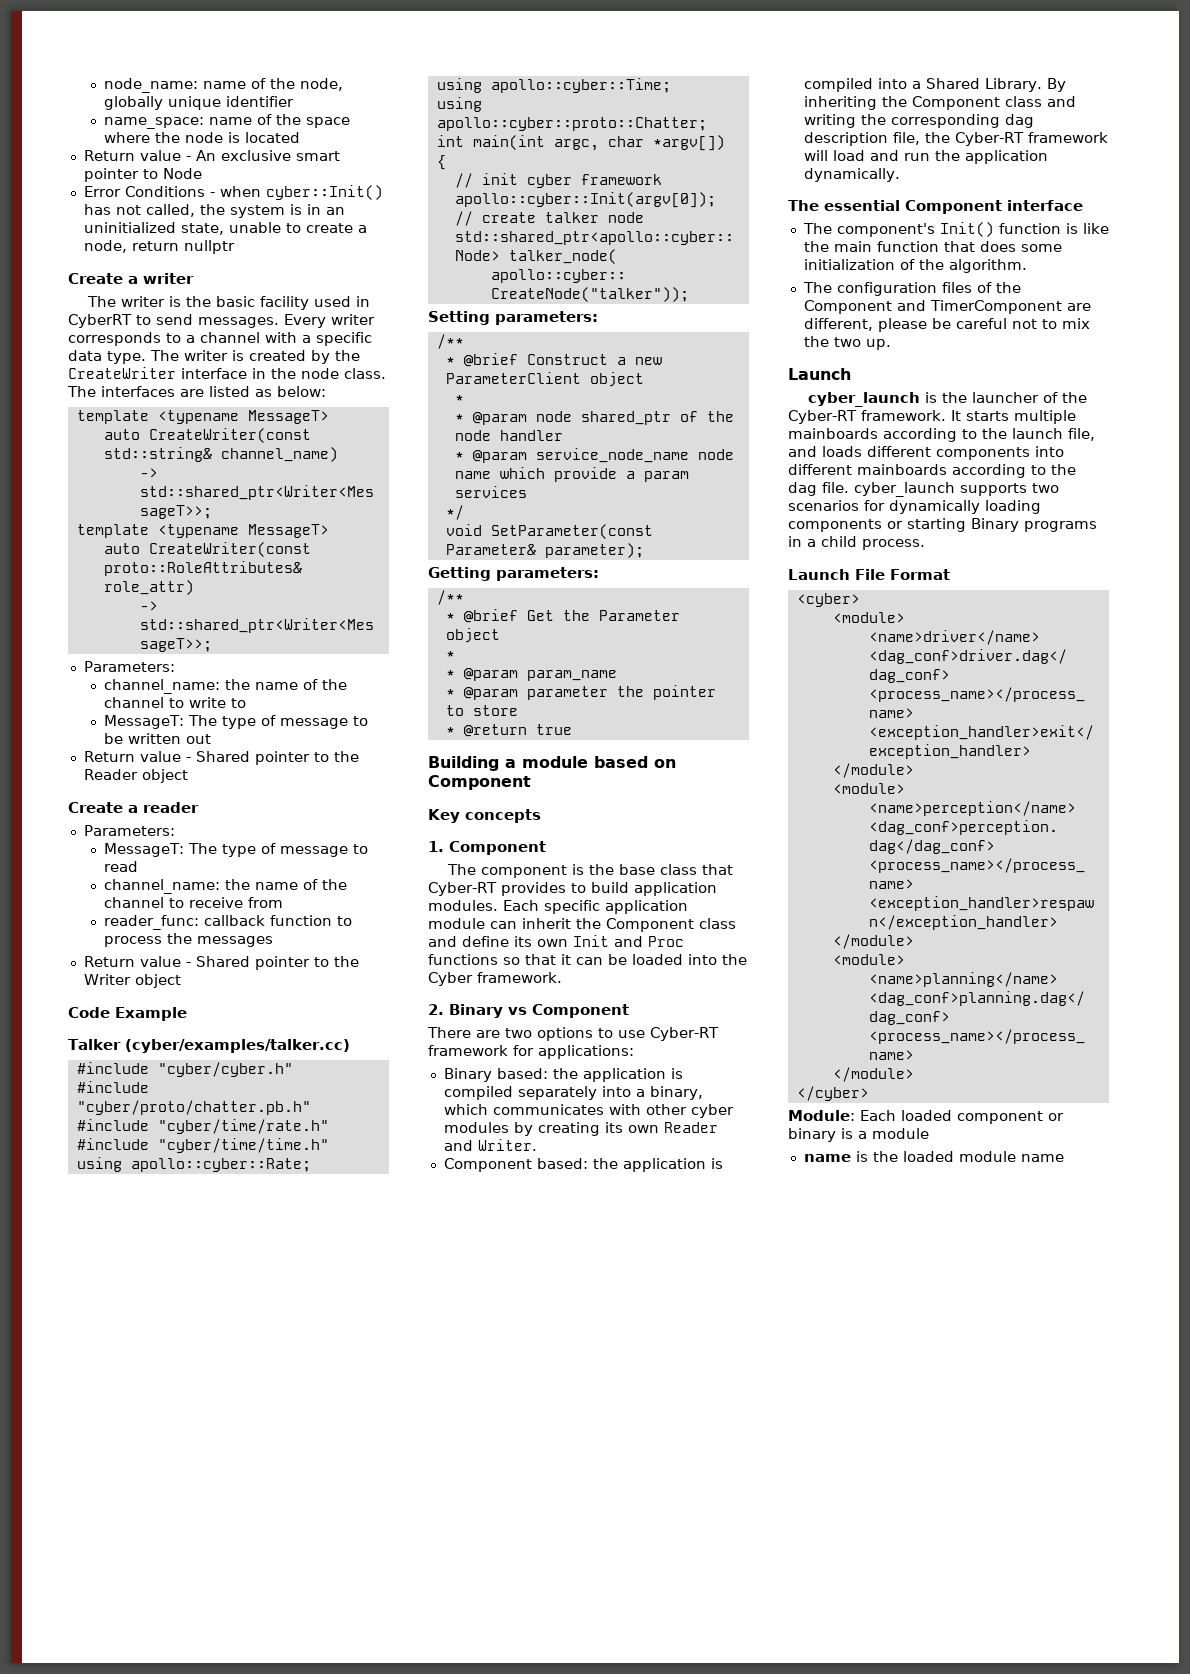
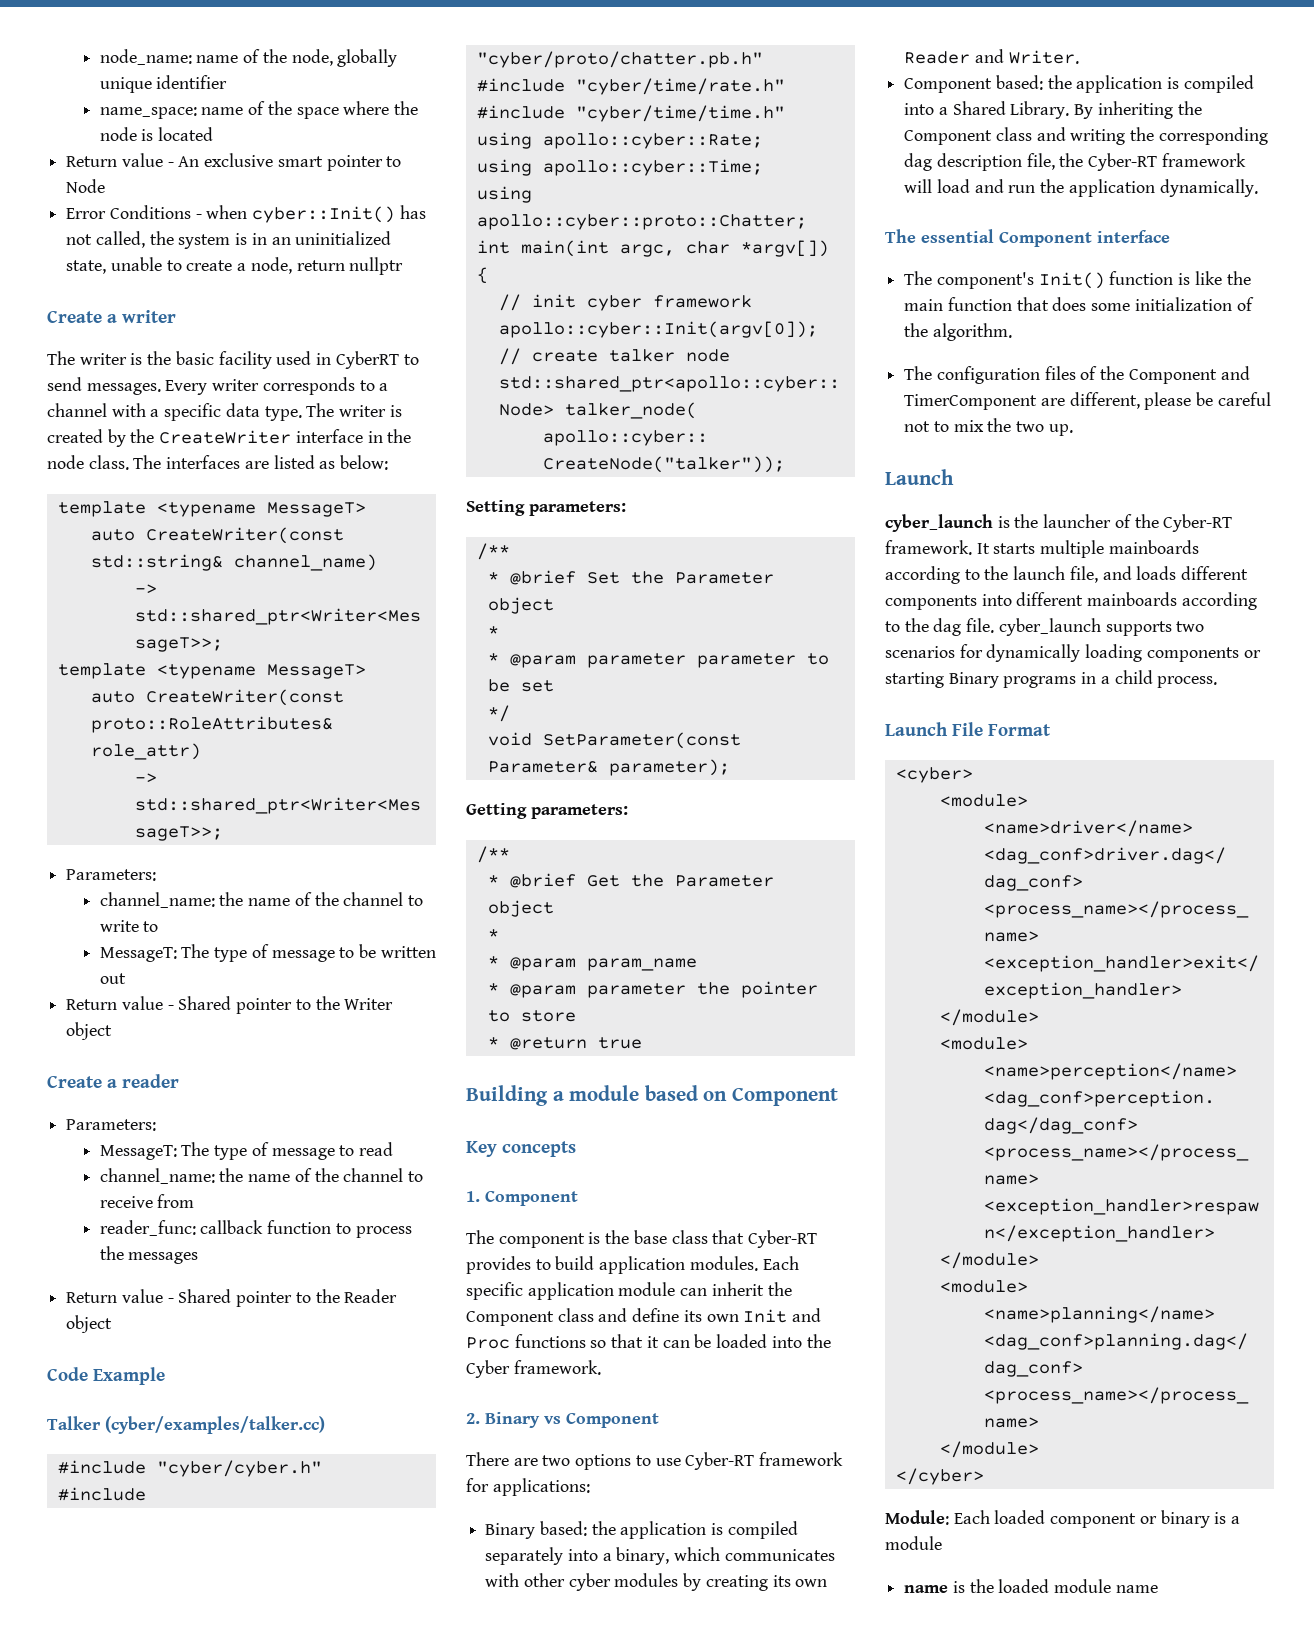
- Return value - Shared pointer to the Reader object
+ Return value - Shared pointer to the Writer object
- Return value - Shared pointer to the Writer object
+ Return value - Shared pointer to the Reader object
- * @brief Construct a new ParameterClient object
+ * @brief Set the Parameter object
  *
- * @param node shared_ptr of the node handler
- * @param service_node_name node name which provide a param services
+ * @param parameter parameter to be set

